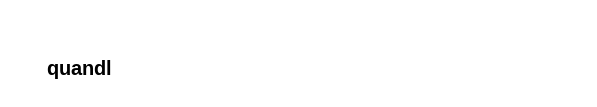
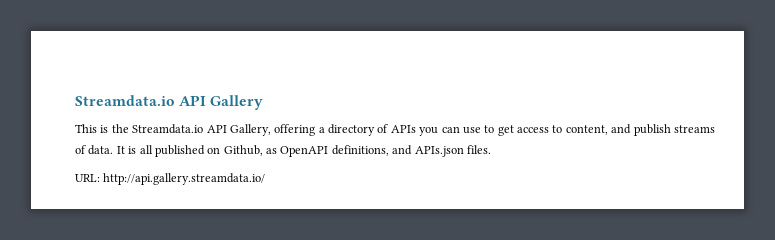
- quandl
+ Streamdata.io API Gallery
+ This is the Streamdata.io API Gallery, offering a directory of APIs you can use to get access to content, and publish streams of data. It is all published on Github, as OpenAPI definitions, and APIs.json files.
+ URL: http://api.gallery.streamdata.io/

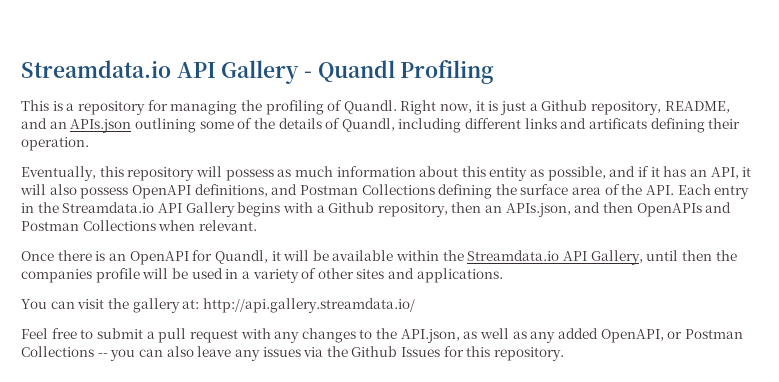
- Streamdata.io API Gallery
+ Streamdata.io API Gallery - Quandl Profiling
- This is the Streamdata.io API Gallery, offering a directory of APIs you can use to get access to content, and publish streams of data. It is all published on Github, as OpenAPI definitions, and APIs.json files.
- URL: http://api.gallery.streamdata.io/
+ This is a repository for managing the profiling of Quandl. Right now, it is just a Github repository, README, and an APIs.json outlining some of the details of Quandl, including different links and artificats defining their operation.
+ Eventually, this repository will possess as much information about this entity as possible, and if it has an API, it will also possess OpenAPI definitions, and Postman Collections defining the surface area of the API. Each entry in the Streamdata.io API Gallery begins with a Github repository, then an APIs.json, and then OpenAPIs and Postman Collections when relevant.
+ Once there is an OpenAPI for Quandl, it will be available within the Streamdata.io API Gallery, until then the companies profile will be used in a variety of other sites and applications.
+ You can visit the gallery at: http://api.gallery.streamdata.io/
+ Feel free to submit a pull request with any changes to the API.json, as well as any added OpenAPI, or Postman Collections -- you can also leave any issues via the Github Issues for this repository.

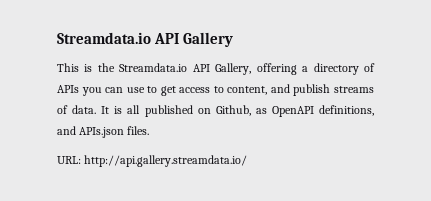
- Streamdata.io API Gallery - Quandl Profiling
+ Streamdata.io API Gallery
- This is a repository for managing the profiling of Quandl. Right now, it is just a Github repository, README, and an APIs.json outlining some of the details of Quandl, including different links and artificats defining their operation.
- Eventually, this repository will possess as much information about this entity as possible, and if it has an API, it will also possess OpenAPI definitions, and Postman Collections defining the surface area of the API. Each entry in the Streamdata.io API Gallery begins with a Github repository, then an APIs.json, and then OpenAPIs and Postman Collections when relevant.
- Once there is an OpenAPI for Quandl, it will be available within the Streamdata.io API Gallery, until then the companies profile will be used in a variety of other sites and applications.
- You can visit the gallery at: http://api.gallery.streamdata.io/
- Feel free to submit a pull request with any changes to the API.json, as well as any added OpenAPI, or Postman Collections -- you can also leave any issues via the Github Issues for this repository.
+ This is the Streamdata.io API Gallery, offering a directory of APIs you can use to get access to content, and publish streams of data. It is all published on Github, as OpenAPI definitions, and APIs.json files.
+ URL: http://api.gallery.streamdata.io/

